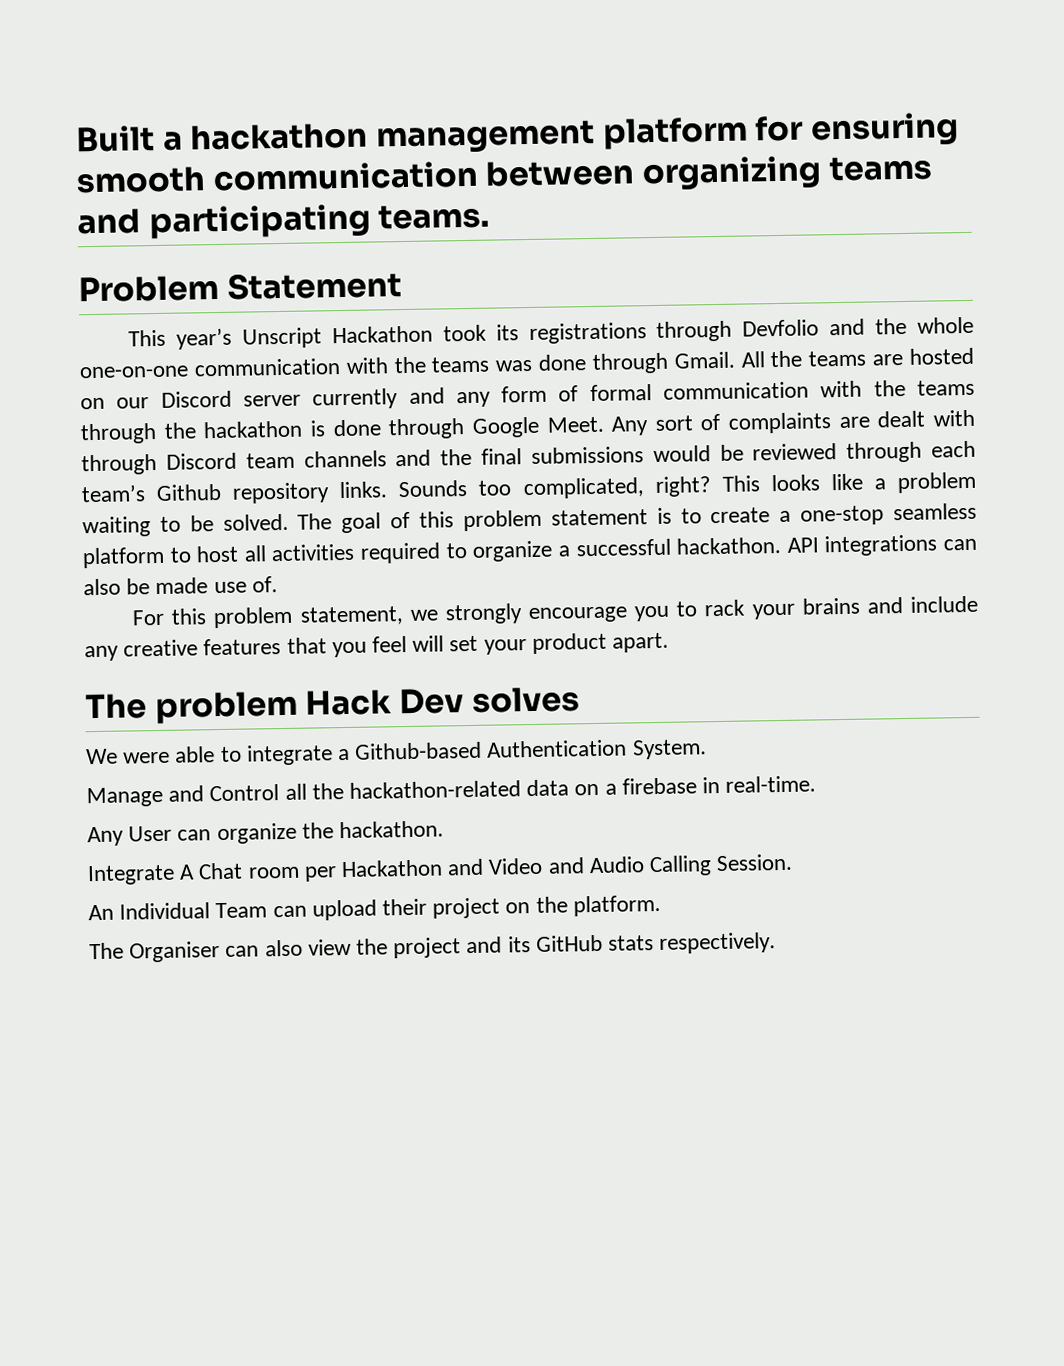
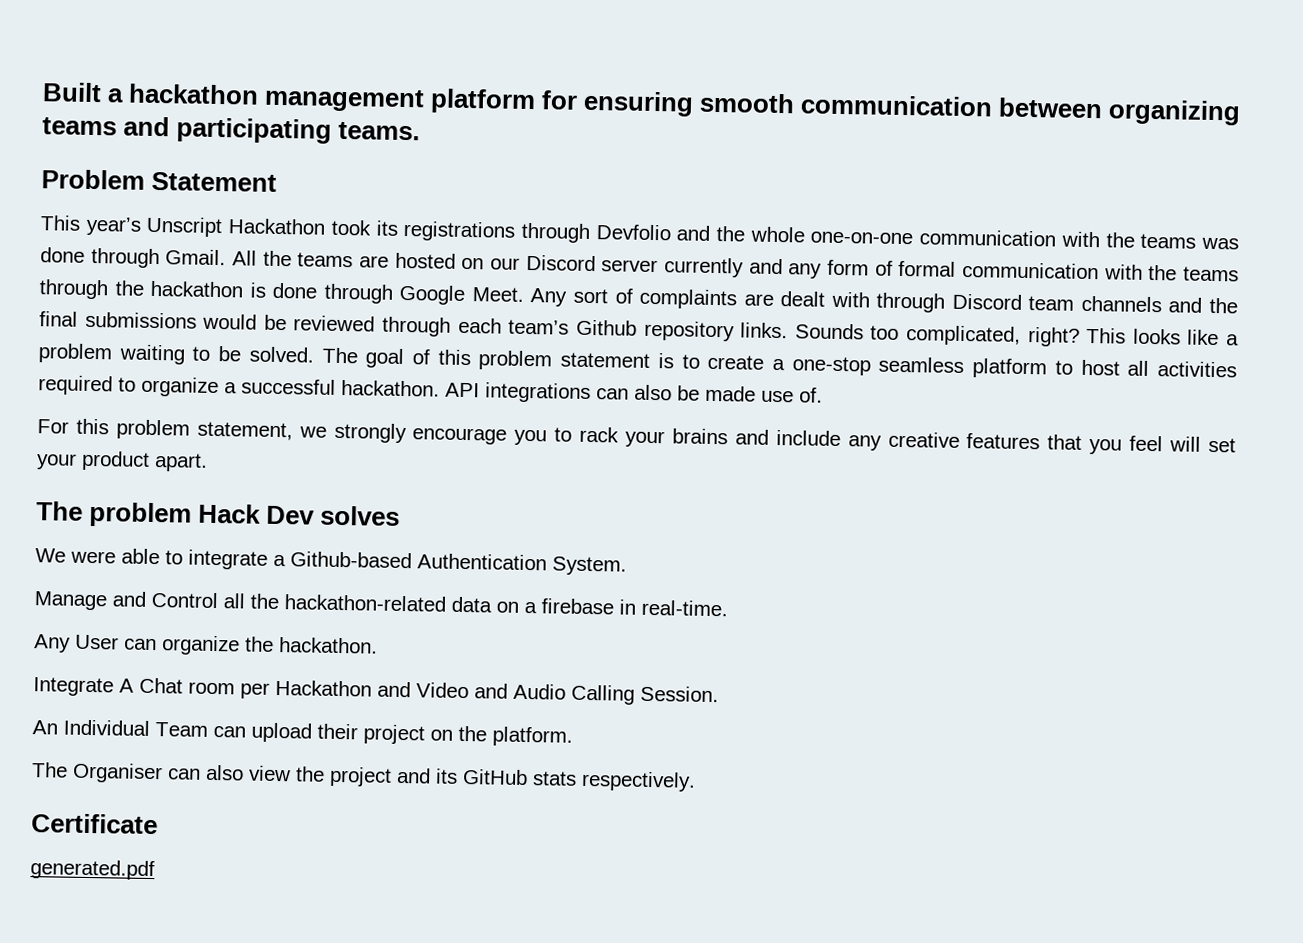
+ Certificate
+ generated.pdf

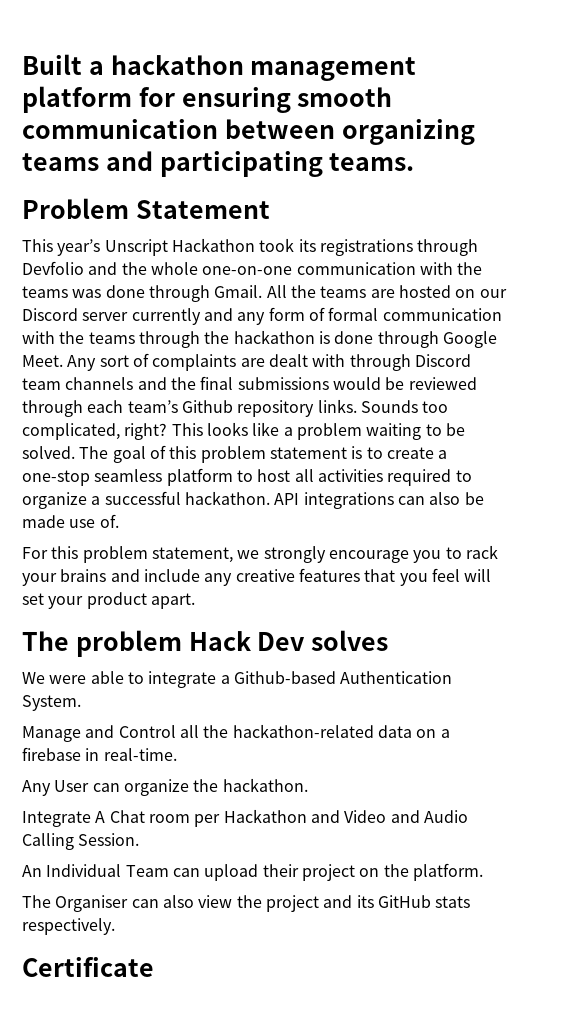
- generated.pdf

